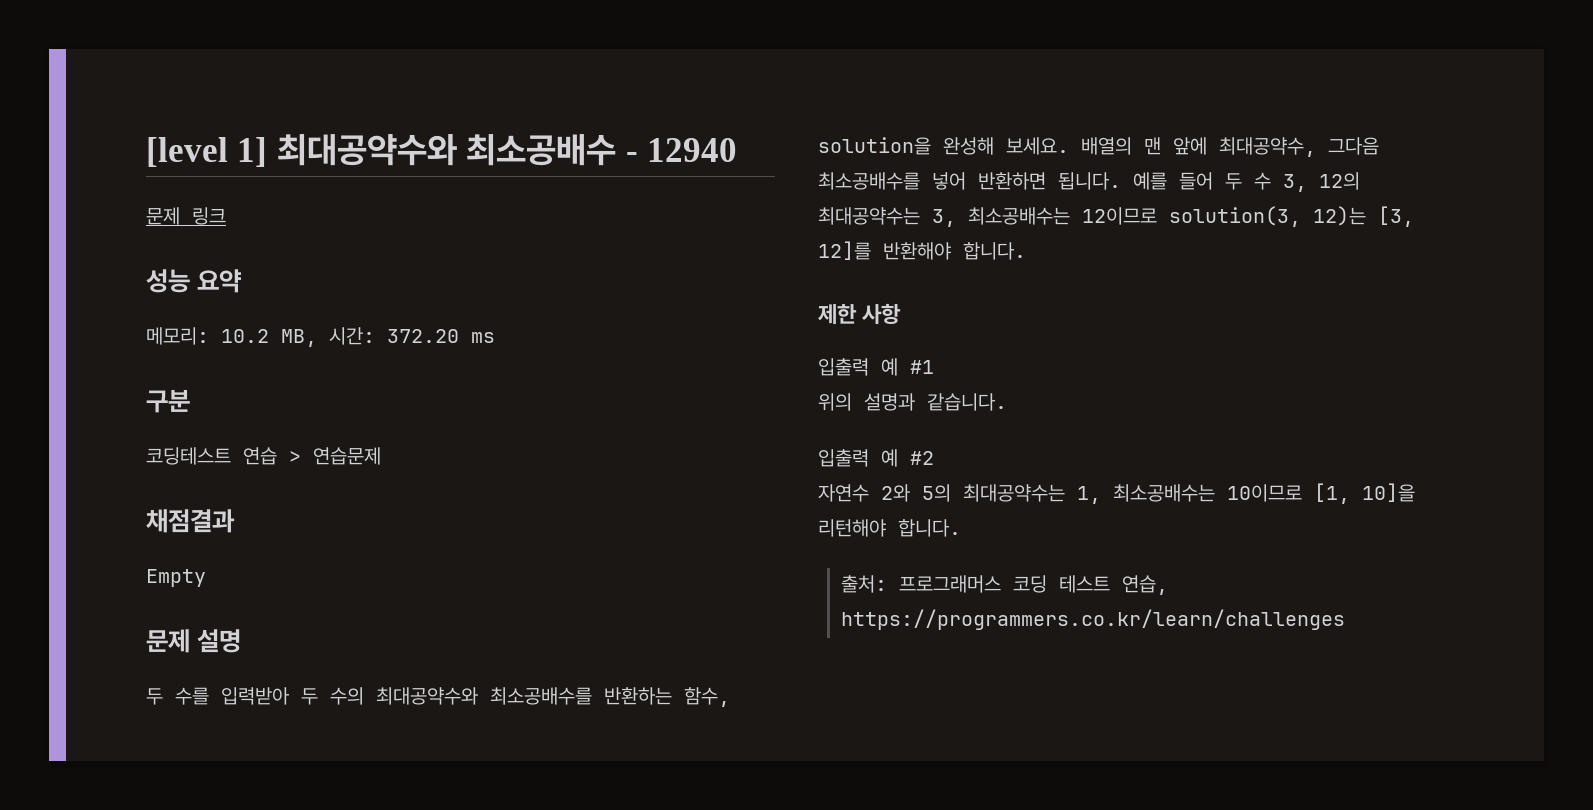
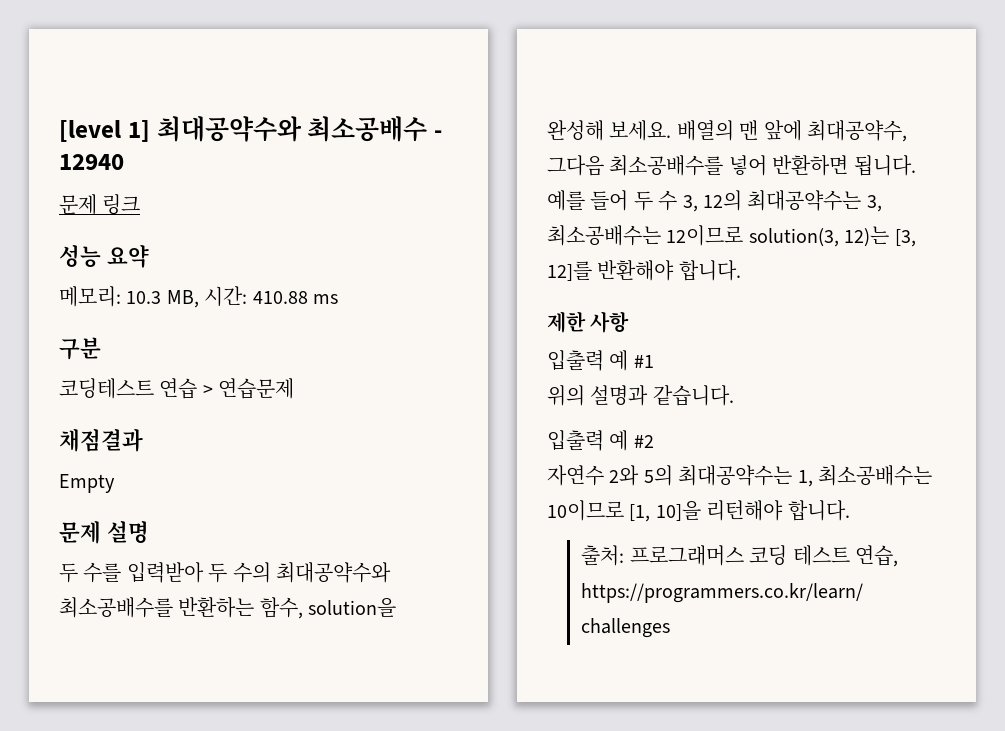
- 메모리: 10.2 MB, 시간: 372.20 ms
+ 메모리: 10.3 MB, 시간: 410.88 ms

